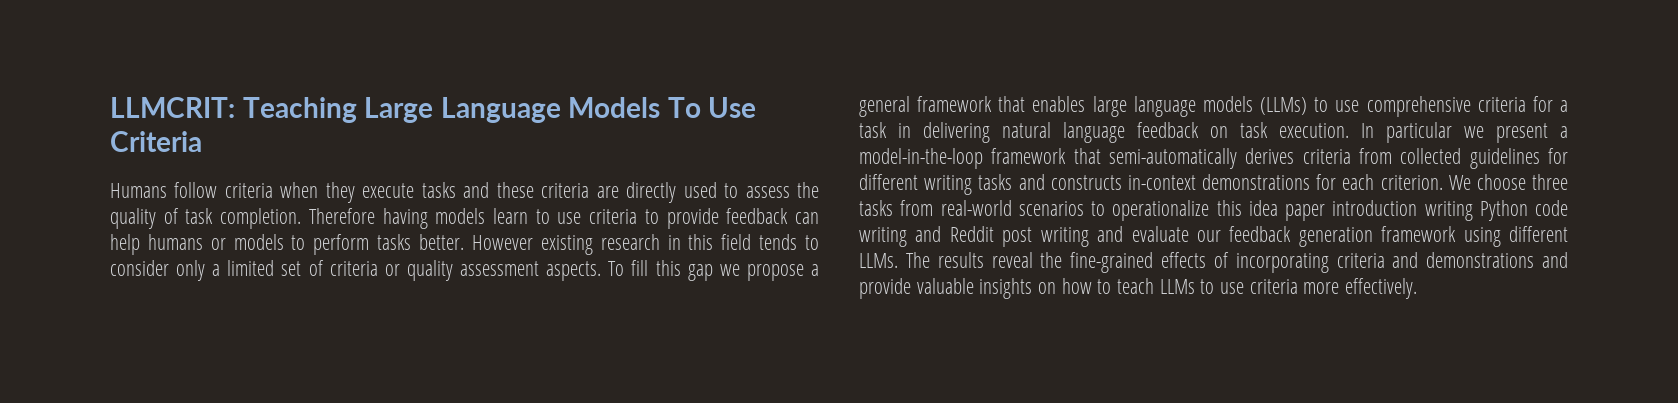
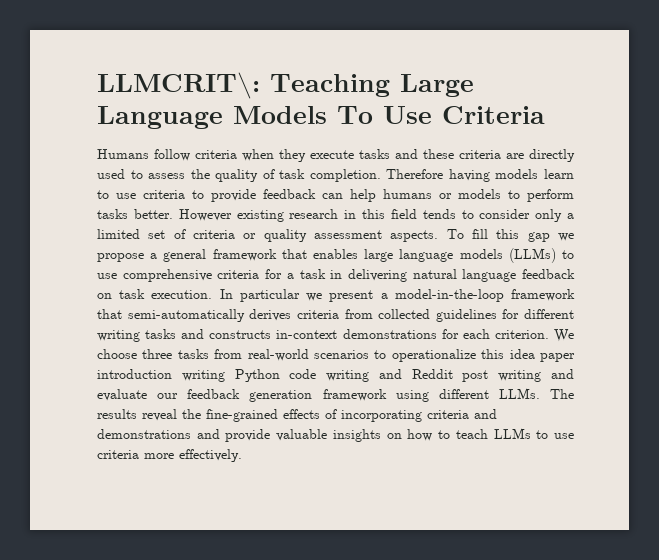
- LLMCRIT: Teaching Large Language Models To Use Criteria
+ LLMCRIT\: Teaching Large Language Models To Use Criteria

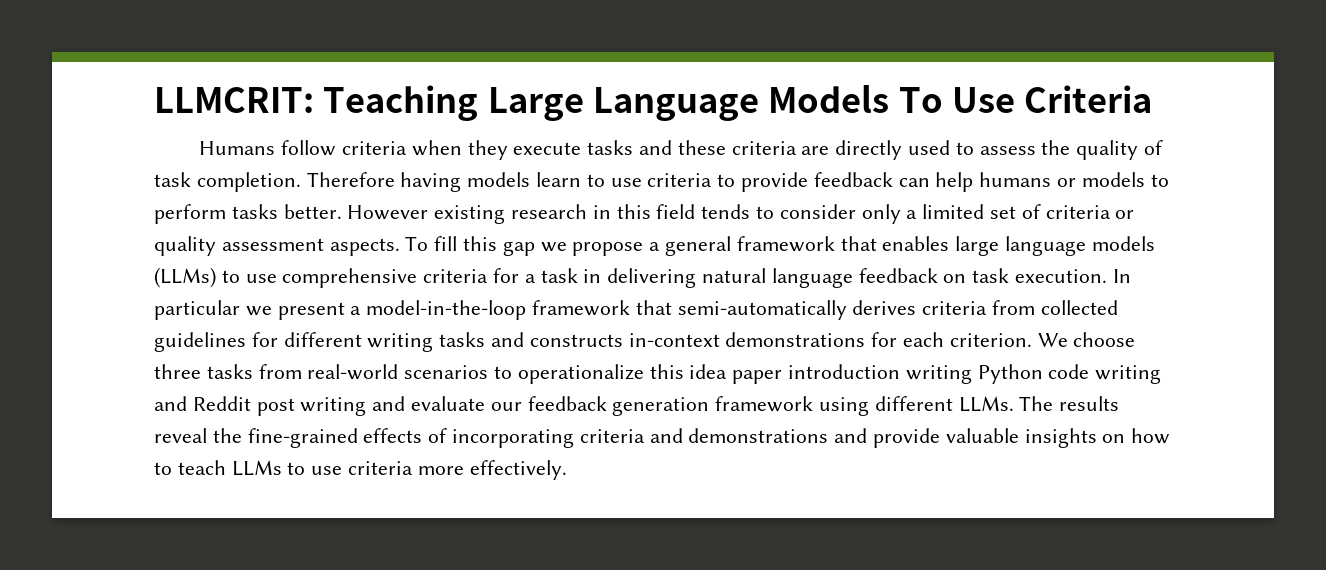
- LLMCRIT\: Teaching Large Language Models To Use Criteria
+ LLMCRIT: Teaching Large Language Models To Use Criteria

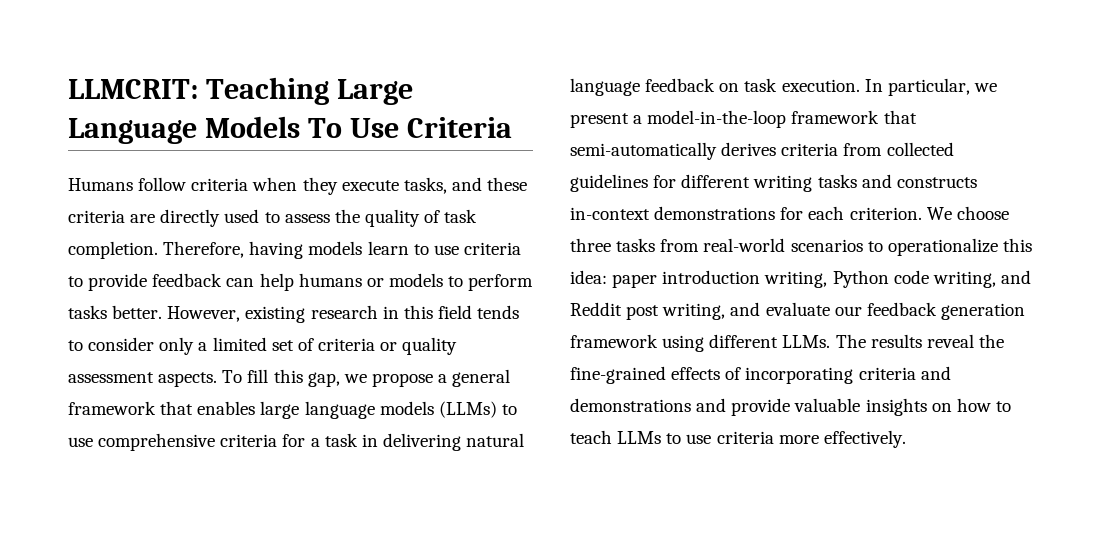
- Humans follow criteria when they execute tasks and these criteria are directly used to assess the quality of task completion.
+ Humans follow criteria when they execute tasks, and these criteria are directly used to assess the quality of task completion.
- Therefore having models learn to use criteria to provide feedback can help humans or models to perform tasks better.
+ Therefore, having models learn to use criteria to provide feedback can help humans or models to perform tasks better.
- However existing research in this field tends to consider only a limited set of criteria or quality assessment aspects.
+ However, existing research in this field tends to consider only a limited set of criteria or quality assessment aspects.
- To fill this gap we propose a general framework that enables large language models (LLMs) to use comprehensive criteria for a task in delivering natural language feedback on task execution.
+ To fill this gap, we propose a general framework that enables large language models (LLMs) to use comprehensive criteria for a task in delivering natural language feedback on task execution.
- In particular we present a model-in-the-loop framework that semi-automatically derives criteria from collected guidelines for different writing tasks and constructs in-context demonstrations for each criterion.
+ In particular, we present a model-in-the-loop framework that semi-automatically derives criteria from collected guidelines for different writing tasks and constructs in-context demonstrations for each criterion.
- We choose three tasks from real-world scenarios to operationalize this idea paper introduction writing Python code writing and Reddit post writing and evaluate our feedback generation framework using different LLMs.
+ We choose three tasks from real-world scenarios to operationalize this idea: paper introduction writing, Python code writing, and Reddit post writing, and evaluate our feedback generation framework using different LLMs.

